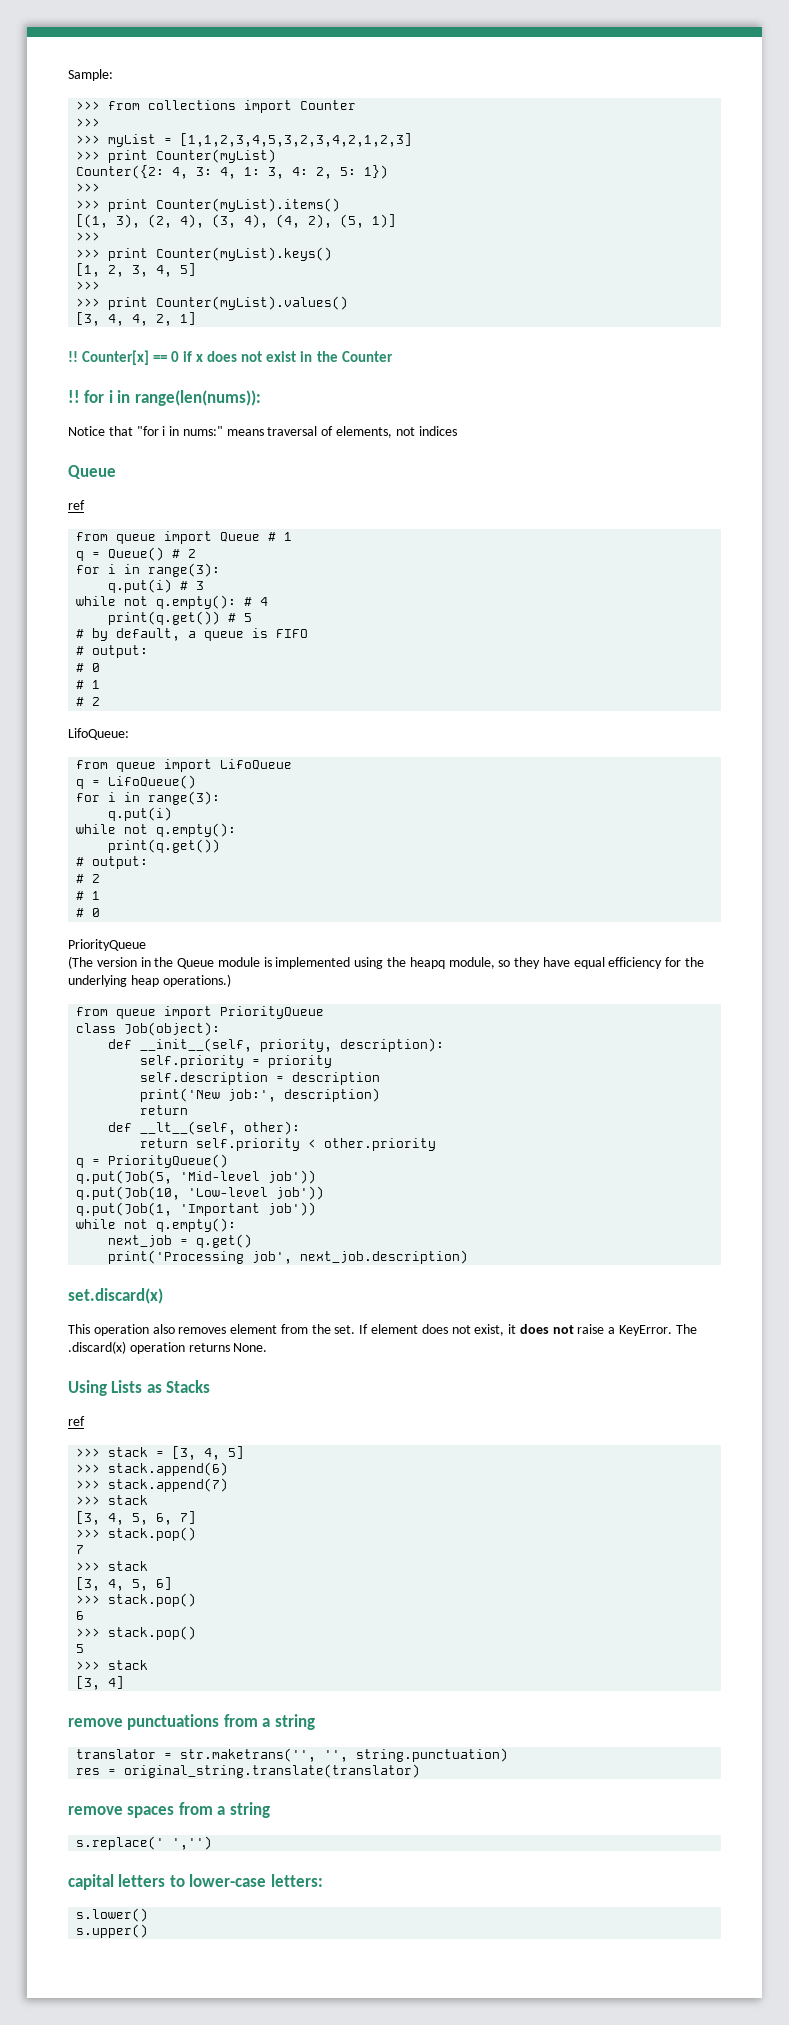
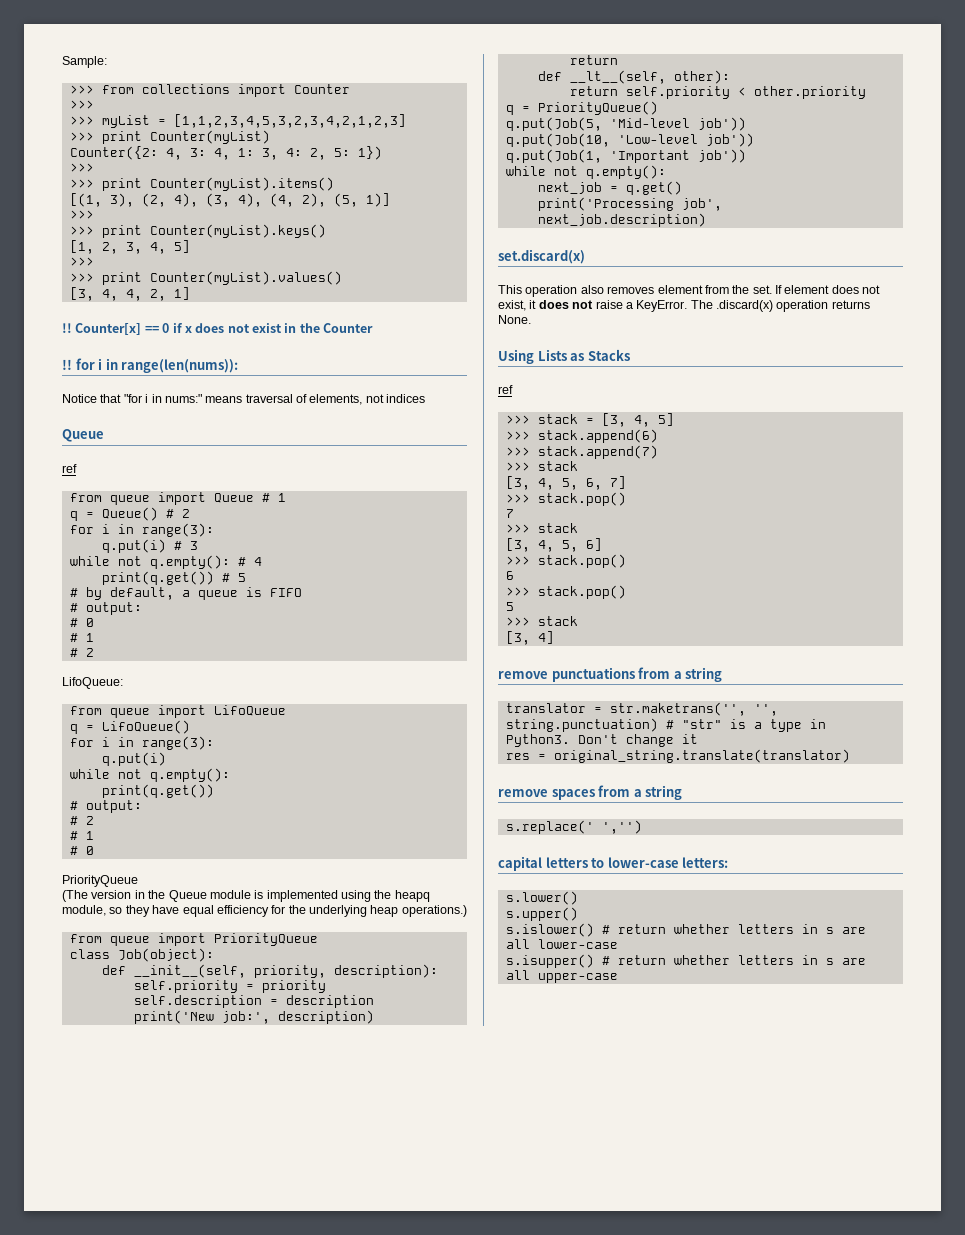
- translator = str.maketrans('', '', string.punctuation)
+ translator = str.maketrans('', '', string.punctuation) # "str" is a type in Python3. Don't change it
+ s.islower() # return whether letters in s are all lower-case
+ s.isupper() # return whether letters in s are all upper-case

